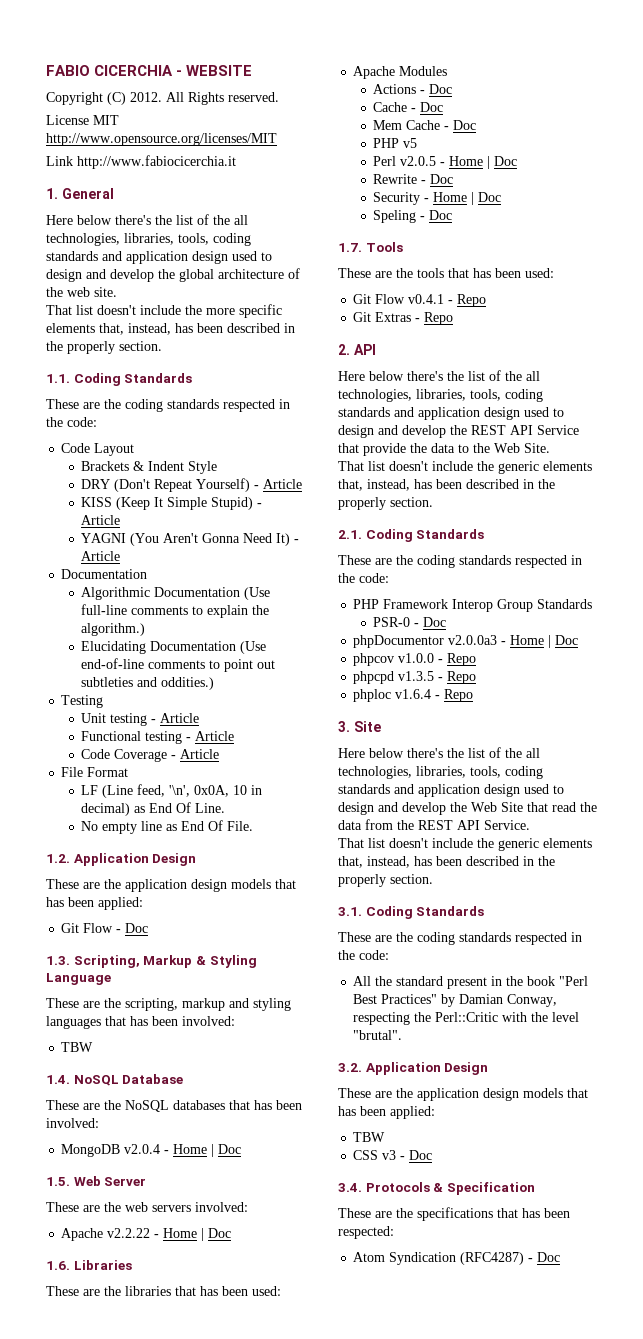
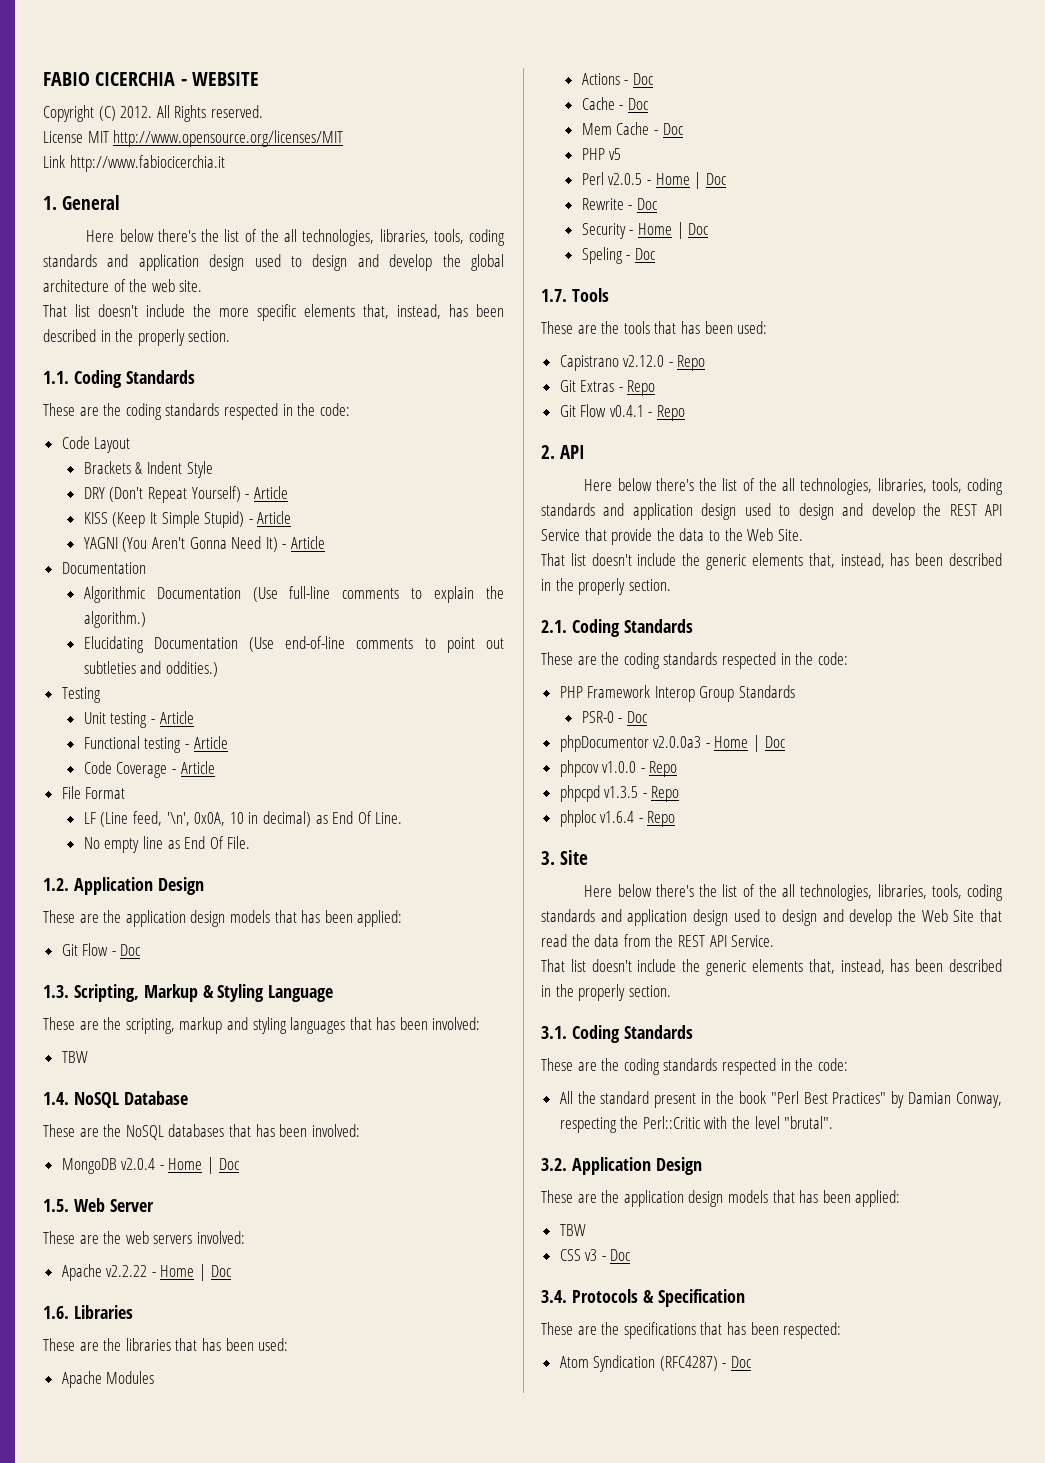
- Git Flow v0.4.1 - Repo
+ Capistrano v2.12.0 - Repo
+ Git Flow v0.4.1 - Repo

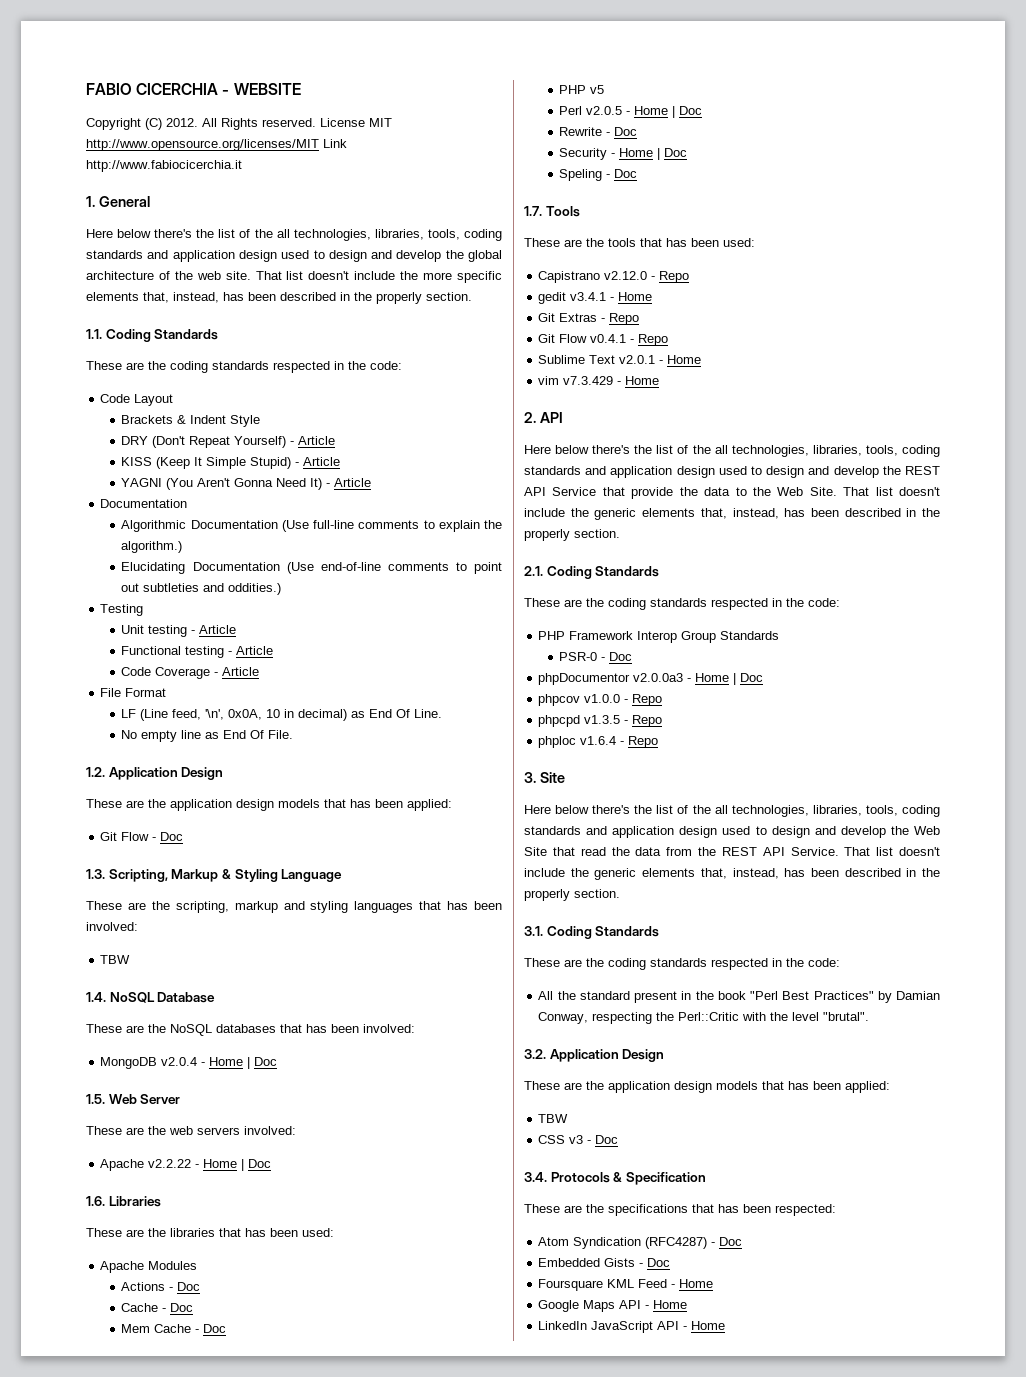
- All Rights reserved.
- License MIT http://www.opensource.org/licenses/MIT
- Link http://www.fabiocicerchia.it
+ All Rights reserved. License MIT http://www.opensource.org/licenses/MIT Link http://www.fabiocicerchia.it
- Here below there's the list of the all technologies, libraries, tools, coding standards and application design used to design and develop the global architecture of the web site.
- That list doesn't include the more specific elements that, instead, has been described in the properly section.
+ Here below there's the list of the all technologies, libraries, tools, coding standards and application design used to design and develop the global architecture of the web site. That list doesn't include the more specific elements that, instead, has been described in the properly section.
+ gedit v3.4.1 - Home
+ Sublime Text v2.0.1 - Home
+ vim v7.3.429 - Home
- Here below there's the list of the all technologies, libraries, tools, coding standards and application design used to design and develop the REST API Service that provide the data to the Web Site.
- That list doesn't include the generic elements that, instead, has been described in the properly section.
+ Here below there's the list of the all technologies, libraries, tools, coding standards and application design used to design and develop the REST API Service that provide the data to the Web Site. That list doesn't include the generic elements that, instead, has been described in the properly section.
- Here below there's the list of the all technologies, libraries, tools, coding standards and application design used to design and develop the Web Site that read the data from the REST API Service.
- That list doesn't include the generic elements that, instead, has been described in the properly section.
+ Here below there's the list of the all technologies, libraries, tools, coding standards and application design used to design and develop the Web Site that read the data from the REST API Service. That list doesn't include the generic elements that, instead, has been described in the properly section.
+ Embedded Gists - Doc
+ Foursquare KML Feed - Home
+ Google Maps API - Home
+ LinkedIn JavaScript API - Home

